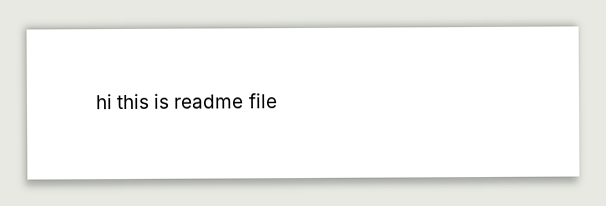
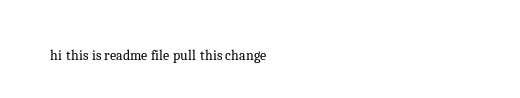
- hi this is readme file
+ hi this is readme file pull this change

